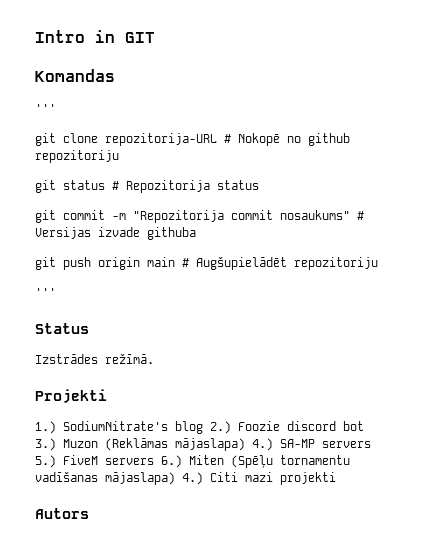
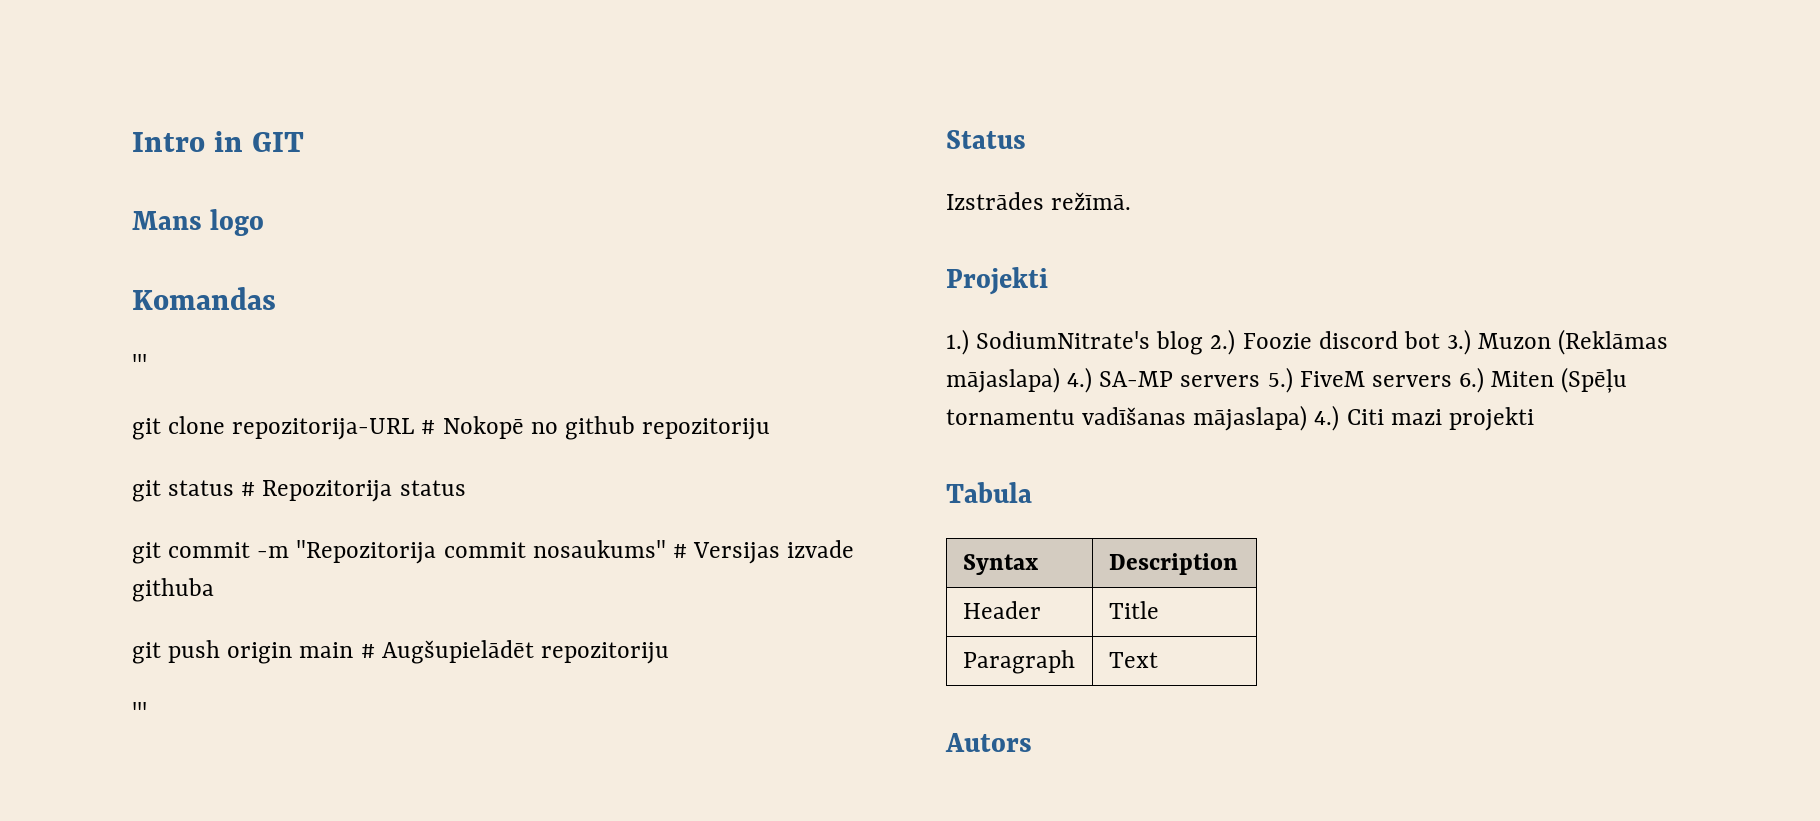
+ Mans logo
+ Tabula
+ Syntax | Description
+ Header | Title
+ Paragraph | Text

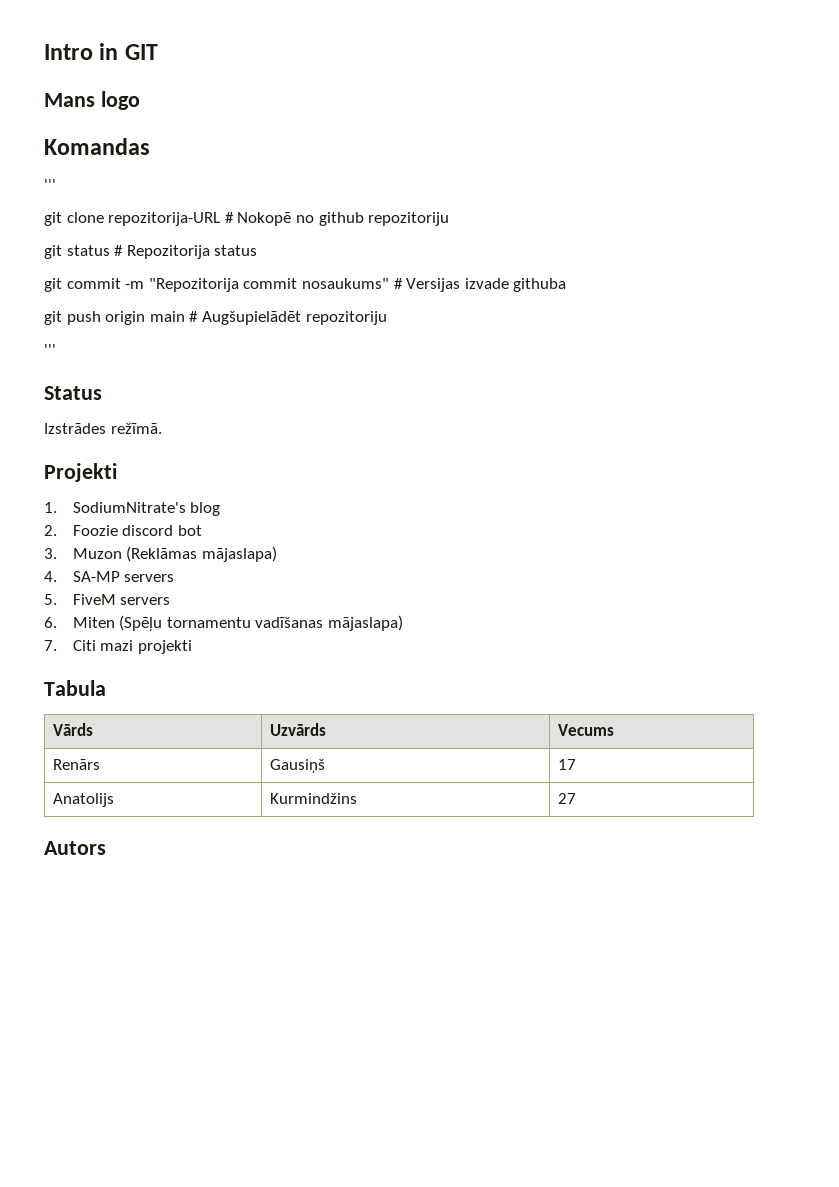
- 1.) SodiumNitrate's blog 2.) Foozie discord bot 3.) Muzon (Reklāmas mājaslapa) 4.) SA-MP servers 5.) FiveM servers 6.) Miten (Spēļu tornamentu vadīšanas mājaslapa) 4.) Citi mazi projekti
+ 1. SodiumNitrate's blog
+ 2. Foozie discord bot
+ 3. Muzon (Reklāmas mājaslapa)
+ 4. SA-MP servers
+ 5. FiveM servers
+ 6. Miten (Spēļu tornamentu vadīšanas mājaslapa)
+ 7. Citi mazi projekti
- Syntax | Description
- Header | Title
- Paragraph | Text
+ Vārds | Uzvārds | Vecums
+ Renārs | Gausiņš | 17
+ Anatolijs | Kurmindžins | 27

